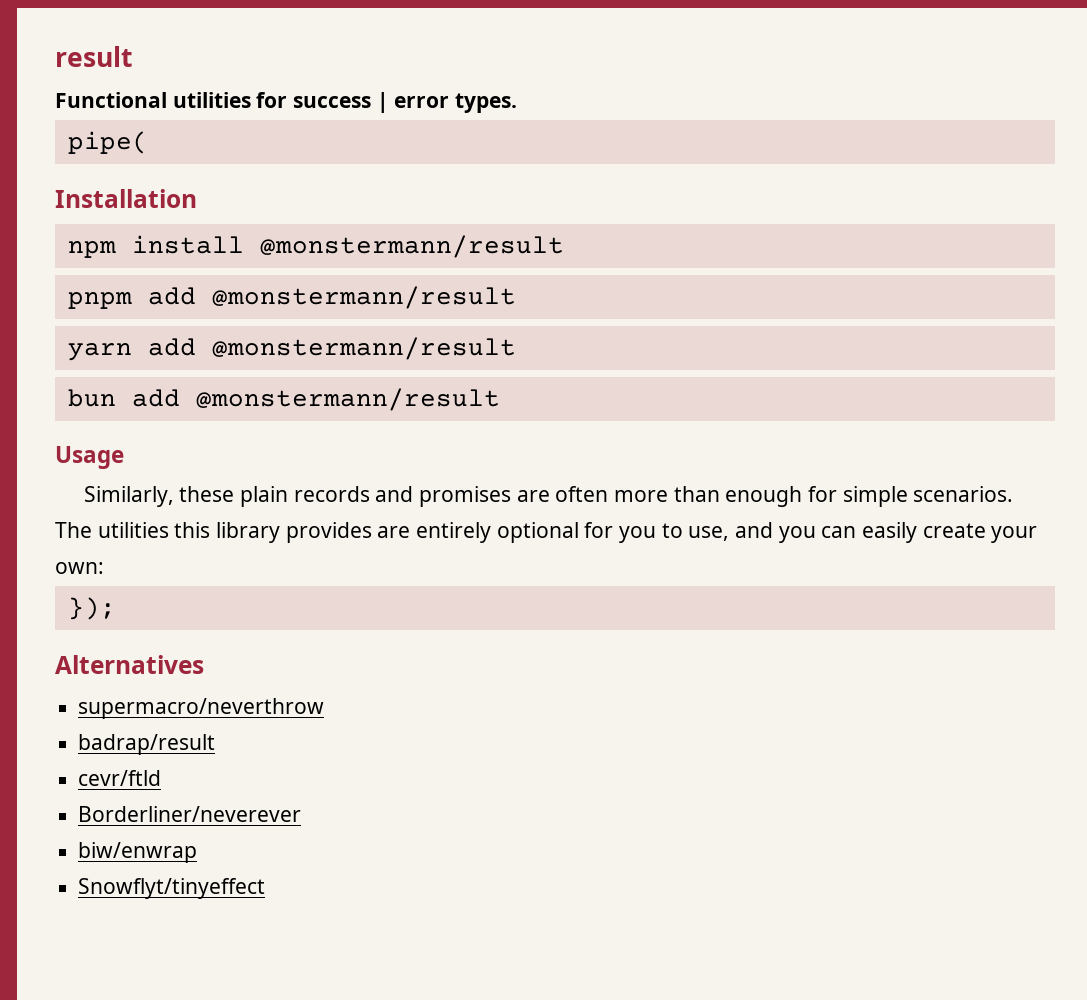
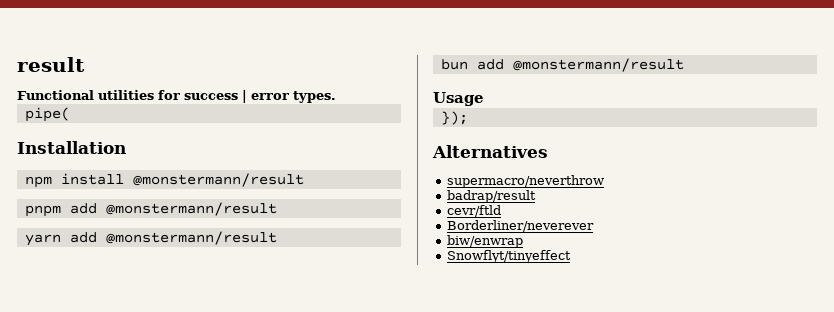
- Similarly, these plain records and promises are often more than enough for simple scenarios. The utilities this library provides are entirely optional for you to use, and you can easily create your own:

